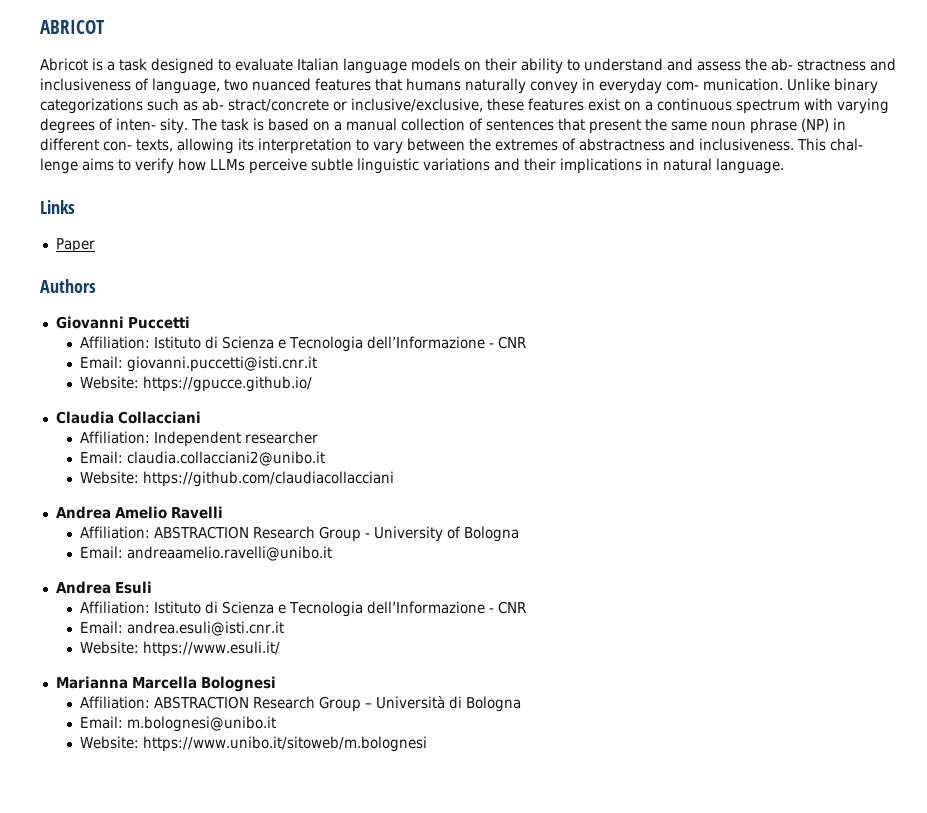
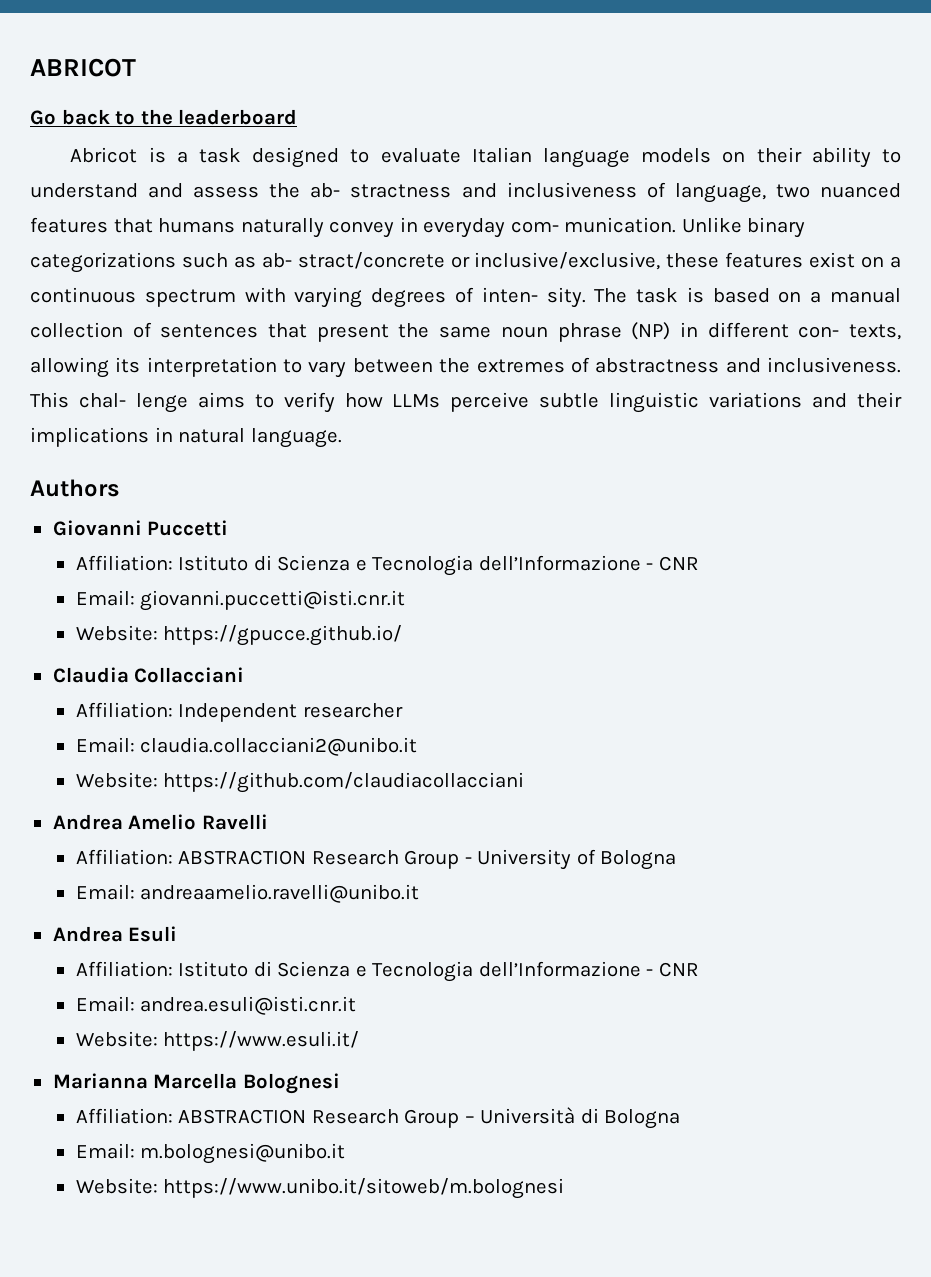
+ Go back to the leaderboard
- Links
- Paper

